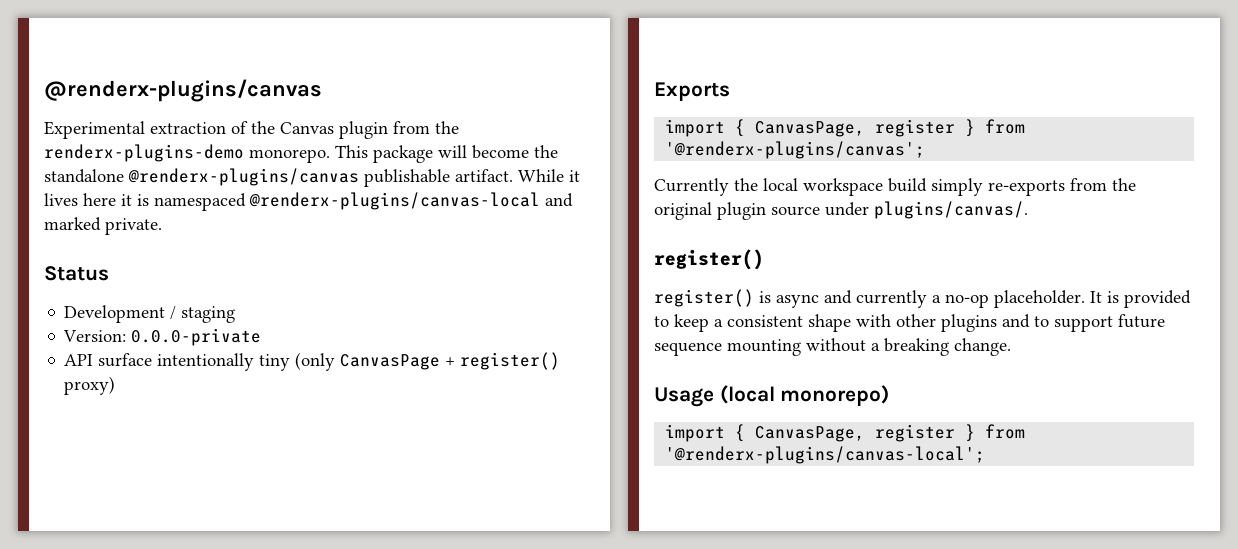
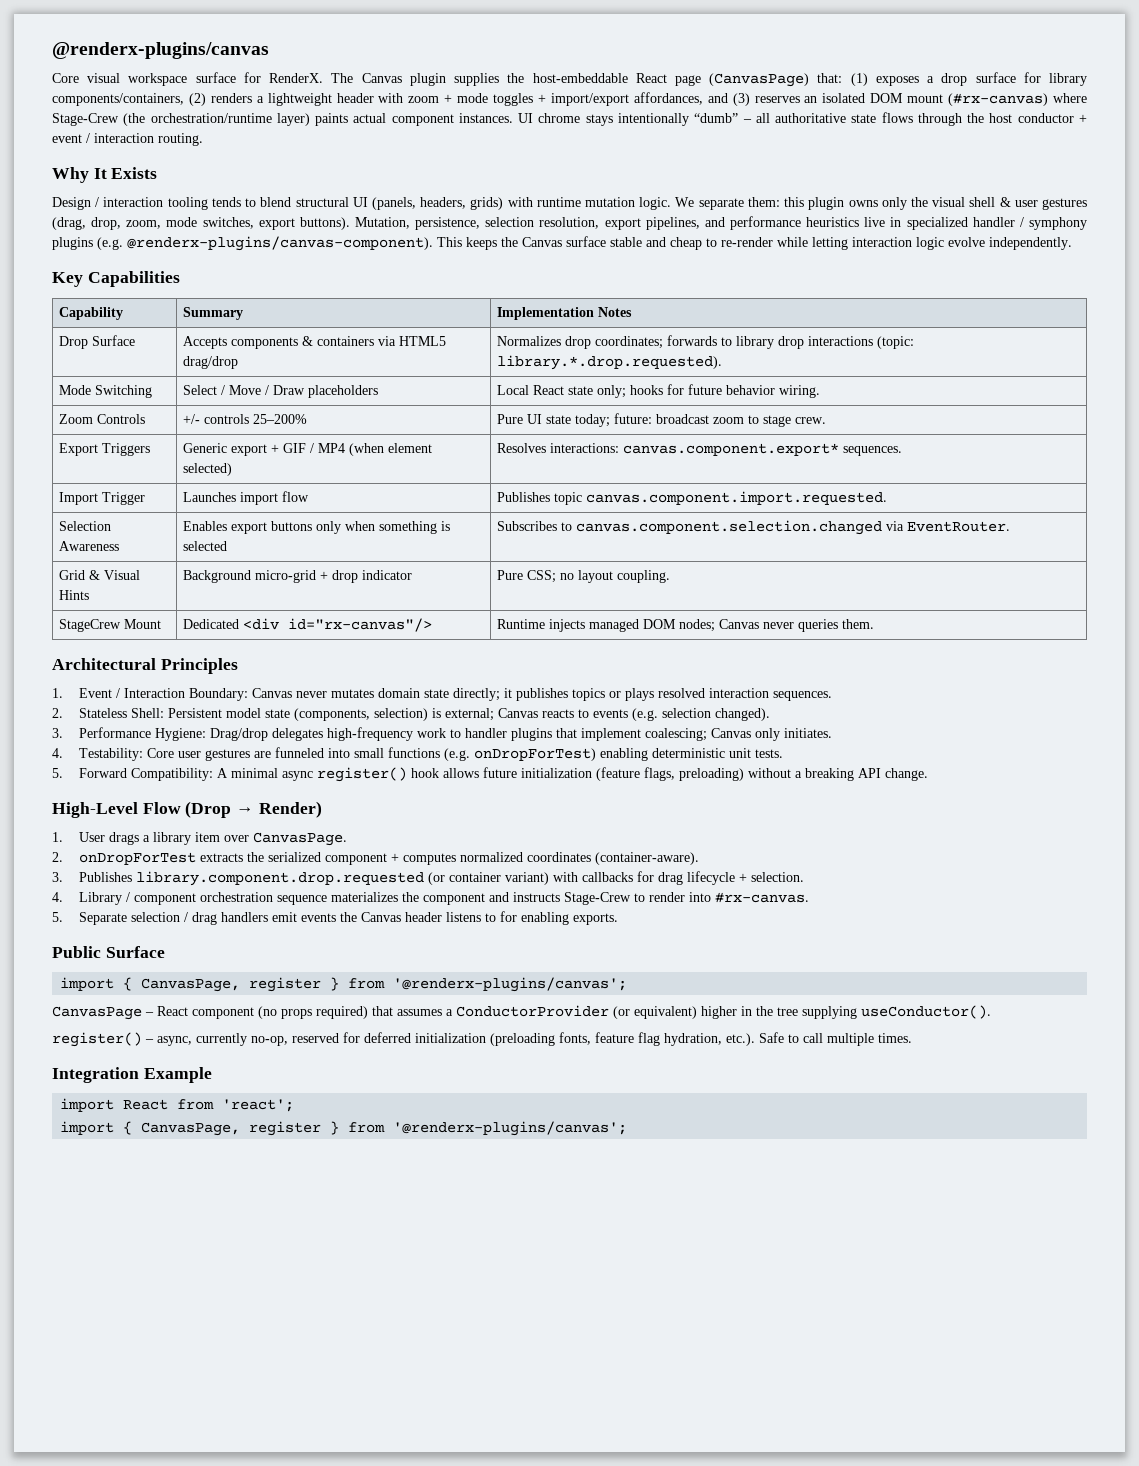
- Experimental extraction of the Canvas plugin from the renderx-plugins-demo monorepo. This package will become the standalone @renderx-plugins/canvas publishable artifact. While it lives here it is namespaced @renderx-plugins/canvas-local and marked private.
- Status
- Development / staging
- Version: 0.0.0-private
- API surface intentionally tiny (only CanvasPage + register() proxy)
- Exports
+ Core visual workspace surface for RenderX. The Canvas plugin supplies the host‑embeddable React page (CanvasPage) that: (1) exposes a drop surface for library components/containers, (2) renders a lightweight header with zoom + mode toggles + import/export affordances, and (3) reserves an isolated DOM mount (#rx-canvas) where Stage‑Crew (the orchestration/runtime layer) paints actual component instances. UI chrome stays intentionally “dumb” – all authoritative state flows through the host conductor + event / interaction routing.
+ Why It Exists
+ Design / interaction tooling tends to blend structural UI (panels, headers, grids) with runtime mutation logic. We separate them: this plugin owns only the visual shell & user gestures (drag, drop, zoom, mode switches, export buttons). Mutation, persistence, selection resolution, export pipelines, and performance heuristics live in specialized handler / symphony plugins (e.g. @renderx-plugins/canvas-component). This keeps the Canvas surface stable and cheap to re-render while letting interaction logic evolve independently.
+ Key Capabilities
+ Capability | Summary | Implementation Notes
+ Drop Surface | Accepts components & containers via HTML5 drag/drop | Normalizes drop coordinates; forwards to library drop interactions (topic: library.*.drop.requested).
+ Mode Switching | Select / Move / Draw placeholders | Local React state only; hooks for future behavior wiring.
+ Zoom Controls | +/- controls 25–200% | Pure UI state today; future: broadcast zoom to stage crew.
+ Export Triggers | Generic export + GIF / MP4 (when element selected) | Resolves interactions: canvas.component.export* sequences.
+ Import Trigger | Launches import flow | Publishes topic canvas.component.import.requested.
+ Selection Awareness | Enables export buttons only when something is selected | Subscribes to canvas.component.selection.changed via EventRouter.
+ Grid & Visual Hints | Background micro‑grid + drop indicator | Pure CSS; no layout coupling.
+ StageCrew Mount | Dedicated <div id="rx-canvas"/> | Runtime injects managed DOM nodes; Canvas never queries them.
+ Architectural Principles
+ 1. Event / Interaction Boundary: Canvas never mutates domain state directly; it publishes topics or plays resolved interaction sequences.
+ 2. Stateless Shell: Persistent model state (components, selection) is external; Canvas reacts to events (e.g. selection changed).
+ 3. Performance Hygiene: Drag/drop delegates high‑frequency work to handler plugins that implement coalescing; Canvas only initiates.
+ 4. Testability: Core user gestures are funneled into small functions (e.g. onDropForTest) enabling deterministic unit tests.
+ 5. Forward Compatibility: A minimal async register() hook allows future initialization (feature flags, preloading) without a breaking API change.
+ High-Level Flow (Drop → Render)
+ 1. User drags a library item over CanvasPage.
+ 2. onDropForTest extracts the serialized component + computes normalized coordinates (container‑aware).
+ 3. Publishes library.component.drop.requested (or container variant) with callbacks for drag lifecycle + selection.
+ 4. Library / component orchestration sequence materializes the component and instructs Stage‑Crew to render into #rx-canvas.
+ 5. Separate selection / drag handlers emit events the Canvas header listens to for enabling exports.
+ Public Surface
- Currently the local workspace build simply re-exports from the original plugin source under plugins/canvas/.
- register()
- register() is async and currently a no‑op placeholder. It is provided to keep a consistent shape with other plugins and to support future sequence mounting without a breaking change.
- Usage (local monorepo)
- import { CanvasPage, register } from '@renderx-plugins/canvas-local';
+ CanvasPage – React component (no props required) that assumes a ConductorProvider (or equivalent) higher in the tree supplying useConductor().
+ register() – async, currently no‑op, reserved for deferred initialization (preloading fonts, feature flag hydration, etc.). Safe to call multiple times.
+ Integration Example
+ import React from 'react';
+ import { CanvasPage, register } from '@renderx-plugins/canvas';

